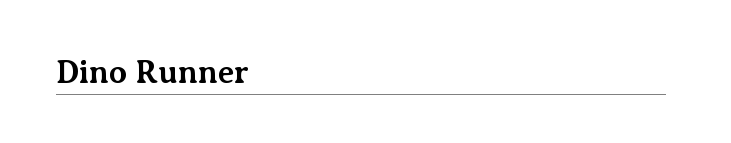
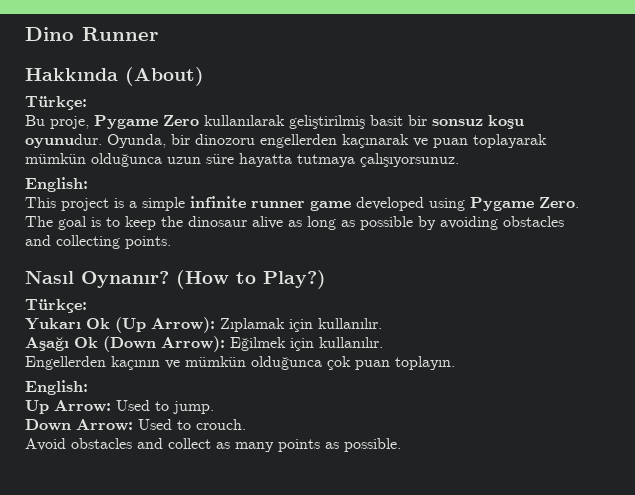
+ Hakkında (About)
+ Türkçe:
+ Bu proje, Pygame Zero kullanılarak geliştirilmiş basit bir sonsuz koşu oyunudur. Oyunda, bir dinozoru engellerden kaçınarak ve puan toplayarak mümkün olduğunca uzun süre hayatta tutmaya çalışıyorsunuz.
+ English:
+ This project is a simple infinite runner game developed using Pygame Zero. The goal is to keep the dinosaur alive as long as possible by avoiding obstacles and collecting points.
+ Nasıl Oynanır? (How to Play?)
+ Türkçe:
+ Yukarı Ok (Up Arrow): Zıplamak için kullanılır.
+ Aşağı Ok (Down Arrow): Eğilmek için kullanılır.
+ Engellerden kaçının ve mümkün olduğunca çok puan toplayın.
+ English:
+ Up Arrow: Used to jump.
+ Down Arrow: Used to crouch.
+ Avoid obstacles and collect as many points as possible.

